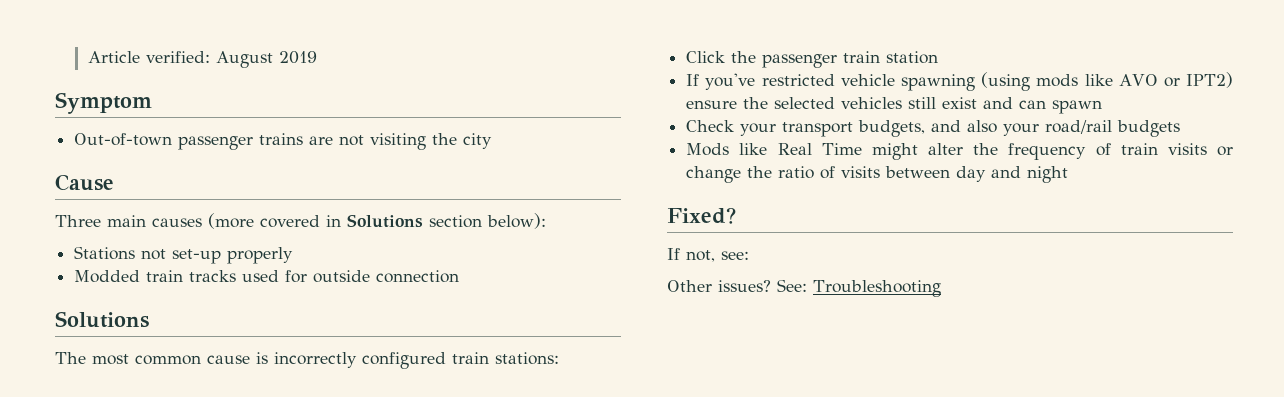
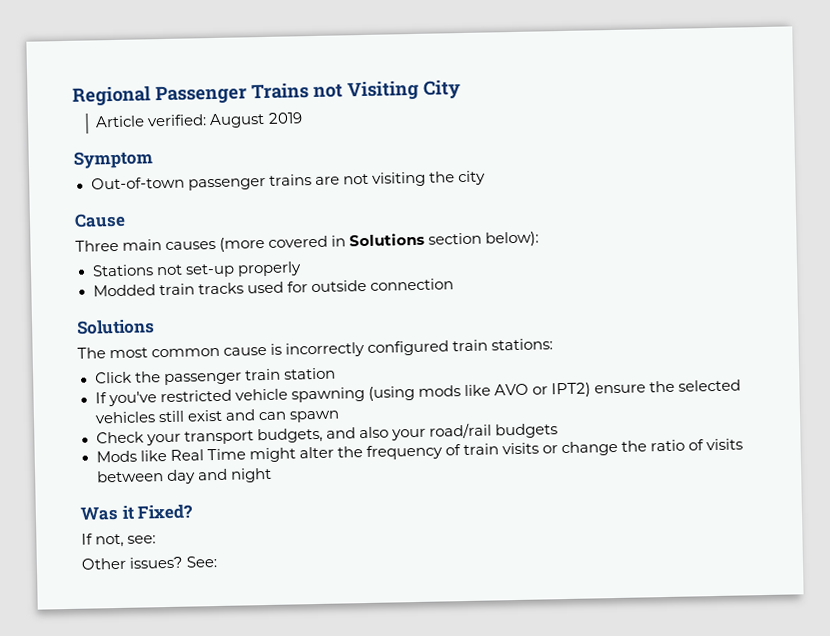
+ Regional Passenger Trains not Visiting City
- Fixed?
+ Was it Fixed?
- See: Troubleshooting
+ See:

